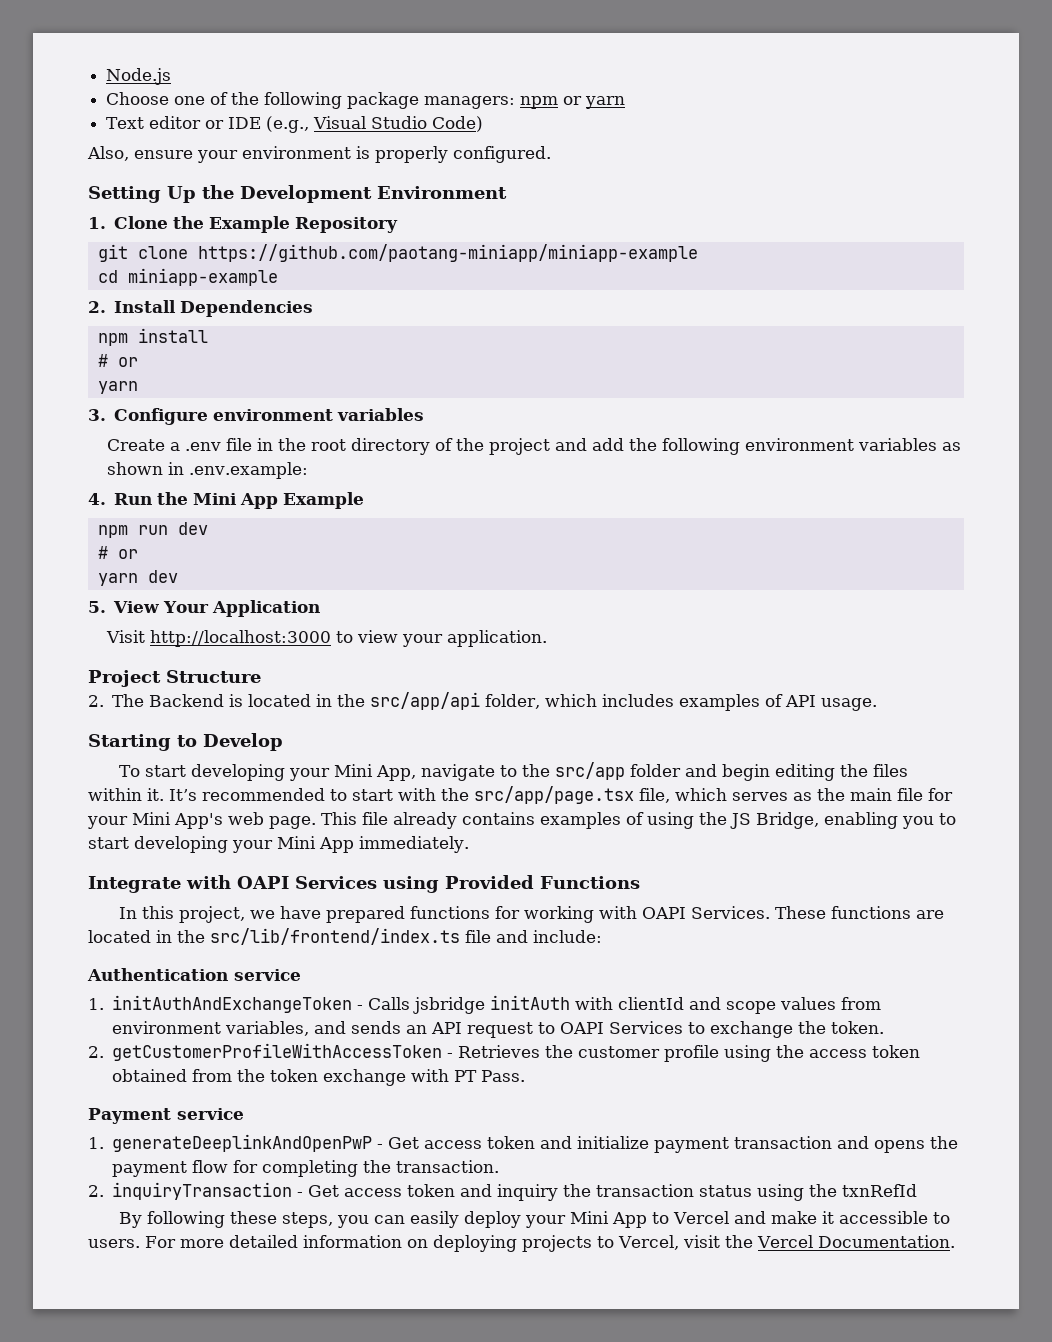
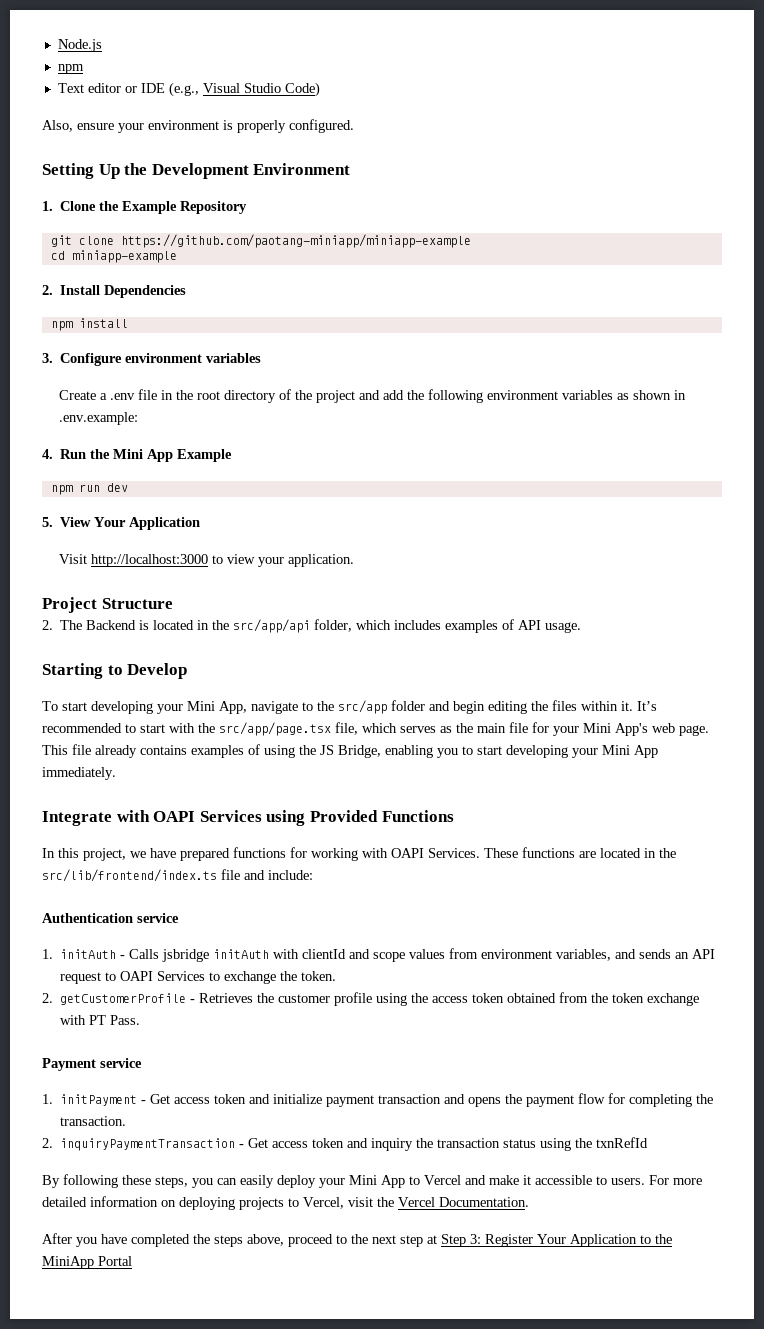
  Node.js
- Choose one of the following package managers: npm or yarn
+ npm
  npm install
- # or
- yarn
  npm run dev
- # or
- yarn dev
- 1. initAuthAndExchangeToken - Calls jsbridge initAuth with clientId and scope values from environment variables, and sends an API request to OAPI Services to exchange the token.
+ 1. initAuth - Calls jsbridge initAuth with clientId and scope values from environment variables, and sends an API request to OAPI Services to exchange the token.
- 2. getCustomerProfileWithAccessToken - Retrieves the customer profile using the access token obtained from the token exchange with PT Pass.
+ 2. getCustomerProfile - Retrieves the customer profile using the access token obtained from the token exchange with PT Pass.
- 1. generateDeeplinkAndOpenPwP - Get access token and initialize payment transaction and opens the payment flow for completing the transaction.
+ 1. initPayment - Get access token and initialize payment transaction and opens the payment flow for completing the transaction.
- 2. inquiryTransaction - Get access token and inquiry the transaction status using the txnRefId
+ 2. inquiryPaymentTransaction - Get access token and inquiry the transaction status using the txnRefId
+ After you have completed the steps above, proceed to the next step at Step 3: Register Your Application to the MiniApp Portal

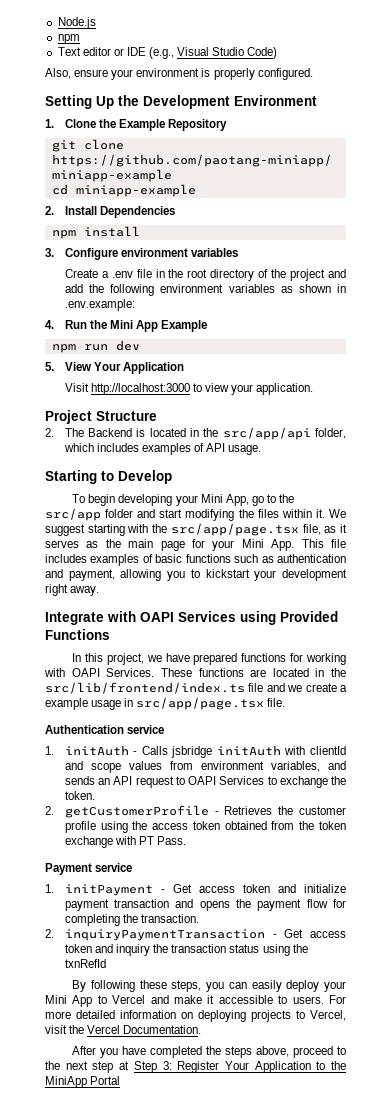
- To start developing your Mini App, navigate to the src/app folder and begin editing the files within it.
+ To begin developing your Mini App, go to the src/app folder and start modifying the files within it.
- It’s recommended to start with the src/app/page.tsx file, which serves as the main file for your Mini App's web page. This file already contains examples of using the JS Bridge, enabling you to start developing your Mini App immediately.
+ We suggest starting with the src/app/page.tsx file, as it serves as the main page for your Mini App. This file includes examples of basic functions such as authentication and payment, allowing you to kickstart your development right away.
- These functions are located in the src/lib/frontend/index.ts file and include:
+ These functions are located in the src/lib/frontend/index.ts file and we create a example usage in src/app/page.tsx file.

